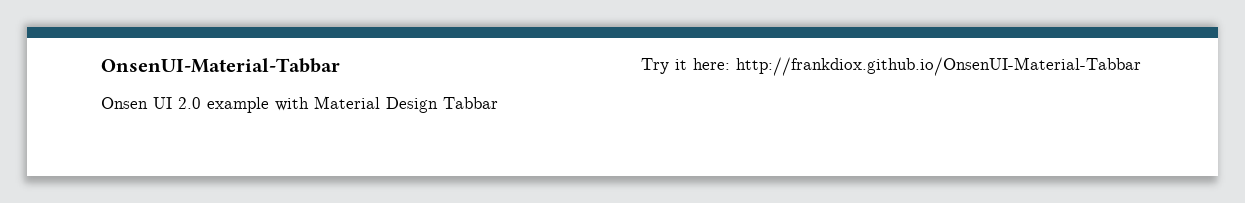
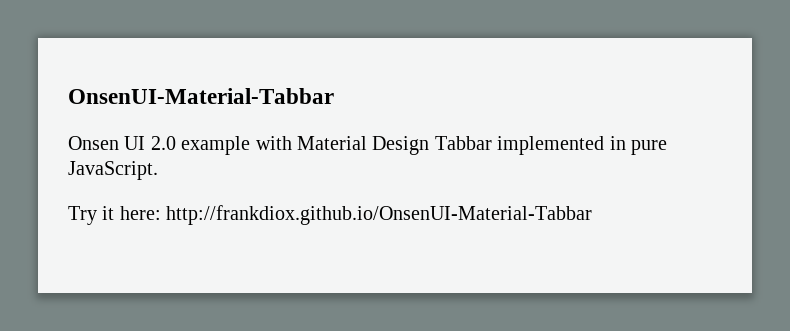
- Onsen UI 2.0 example with Material Design Tabbar
+ Onsen UI 2.0 example with Material Design Tabbar implemented in pure JavaScript.

